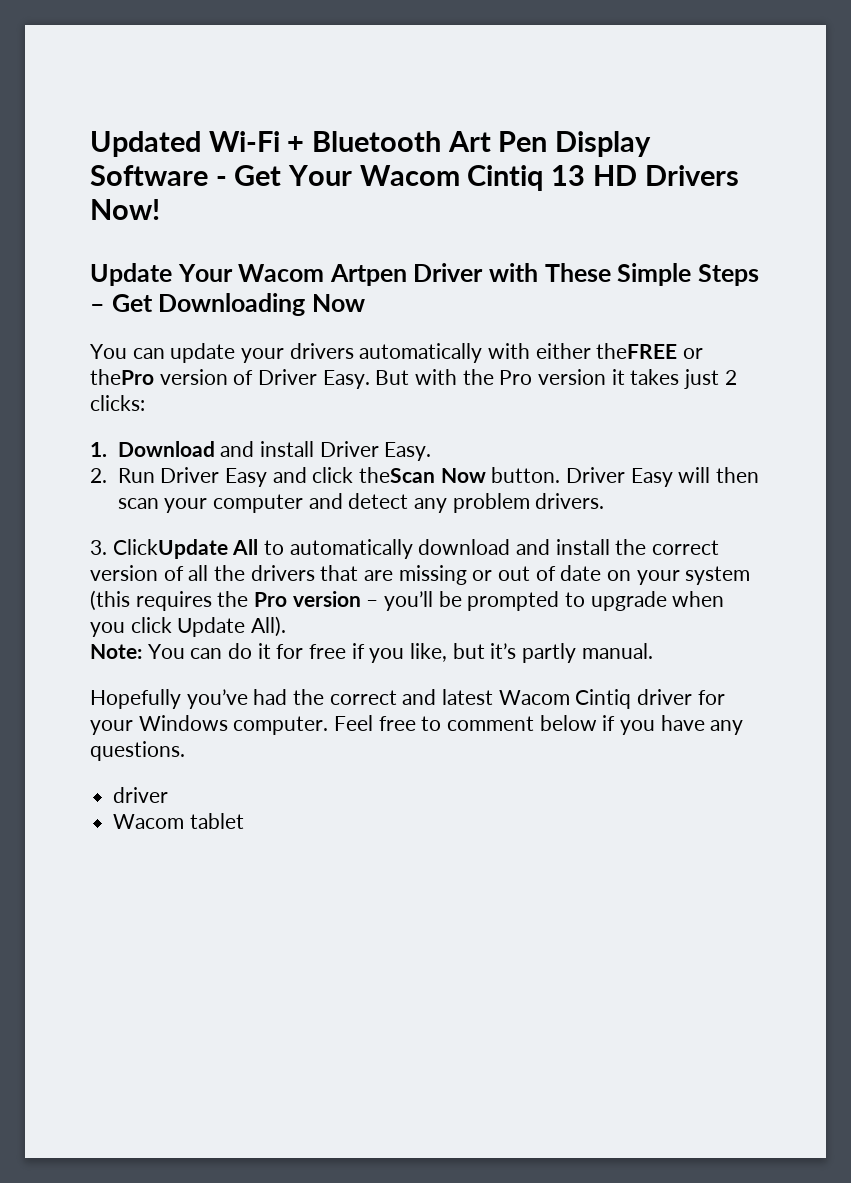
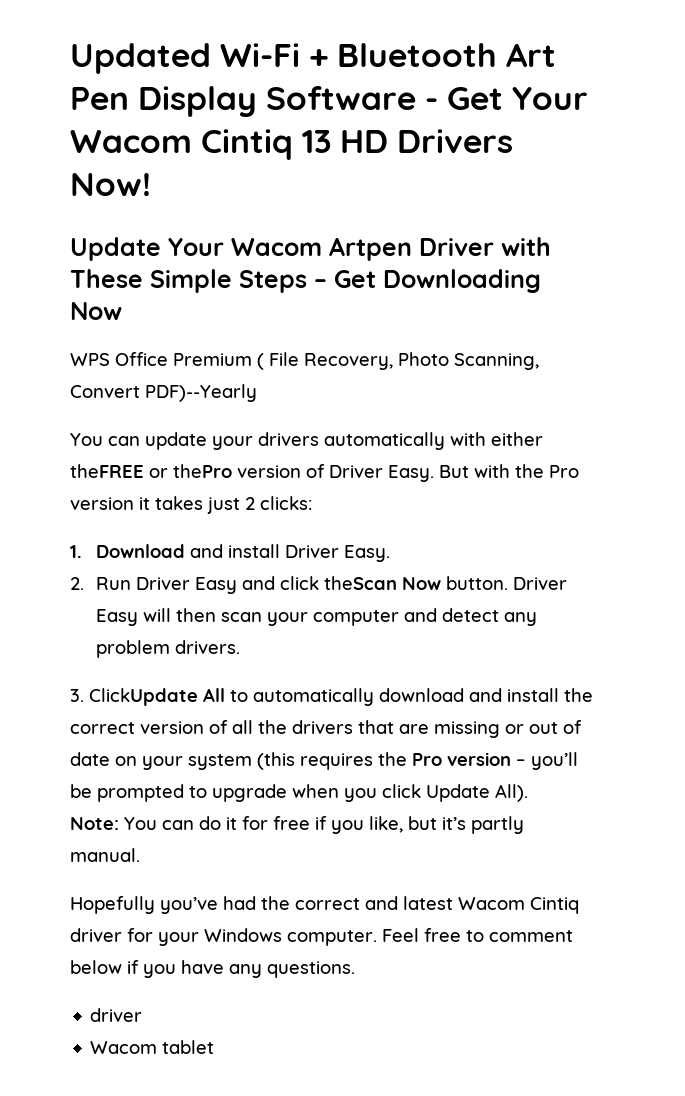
+ WPS Office Premium ( File Recovery, Photo Scanning, Convert PDF)--Yearly

